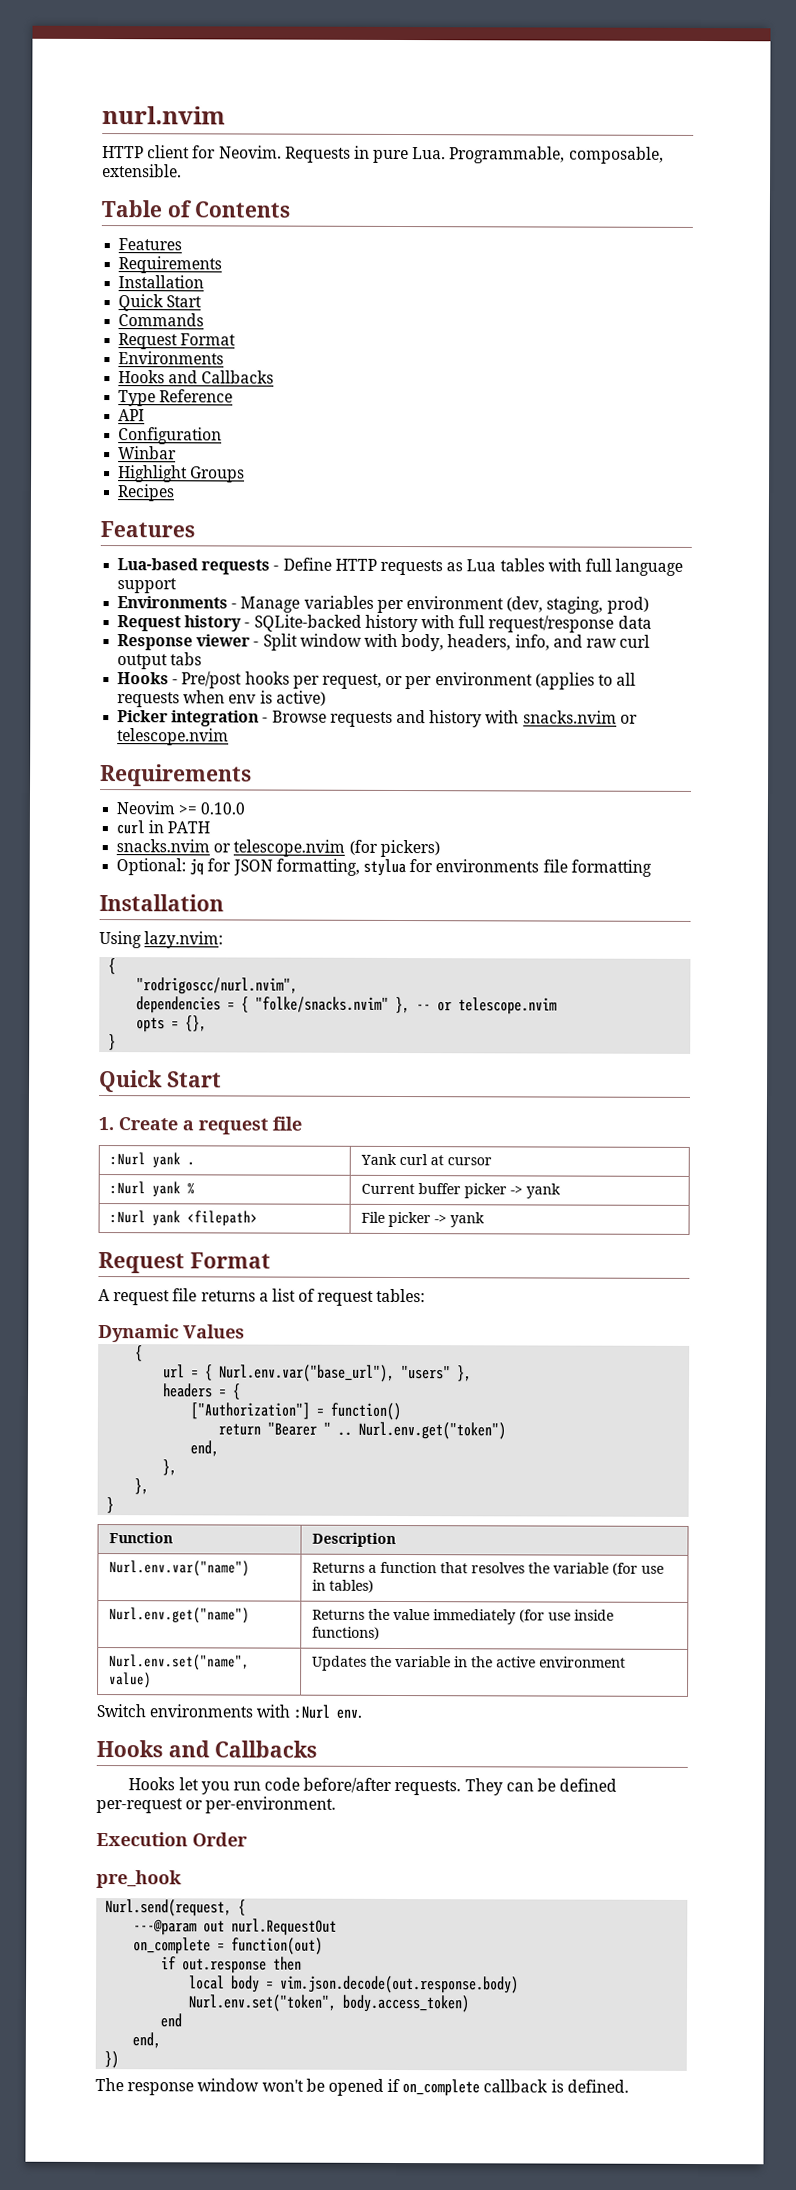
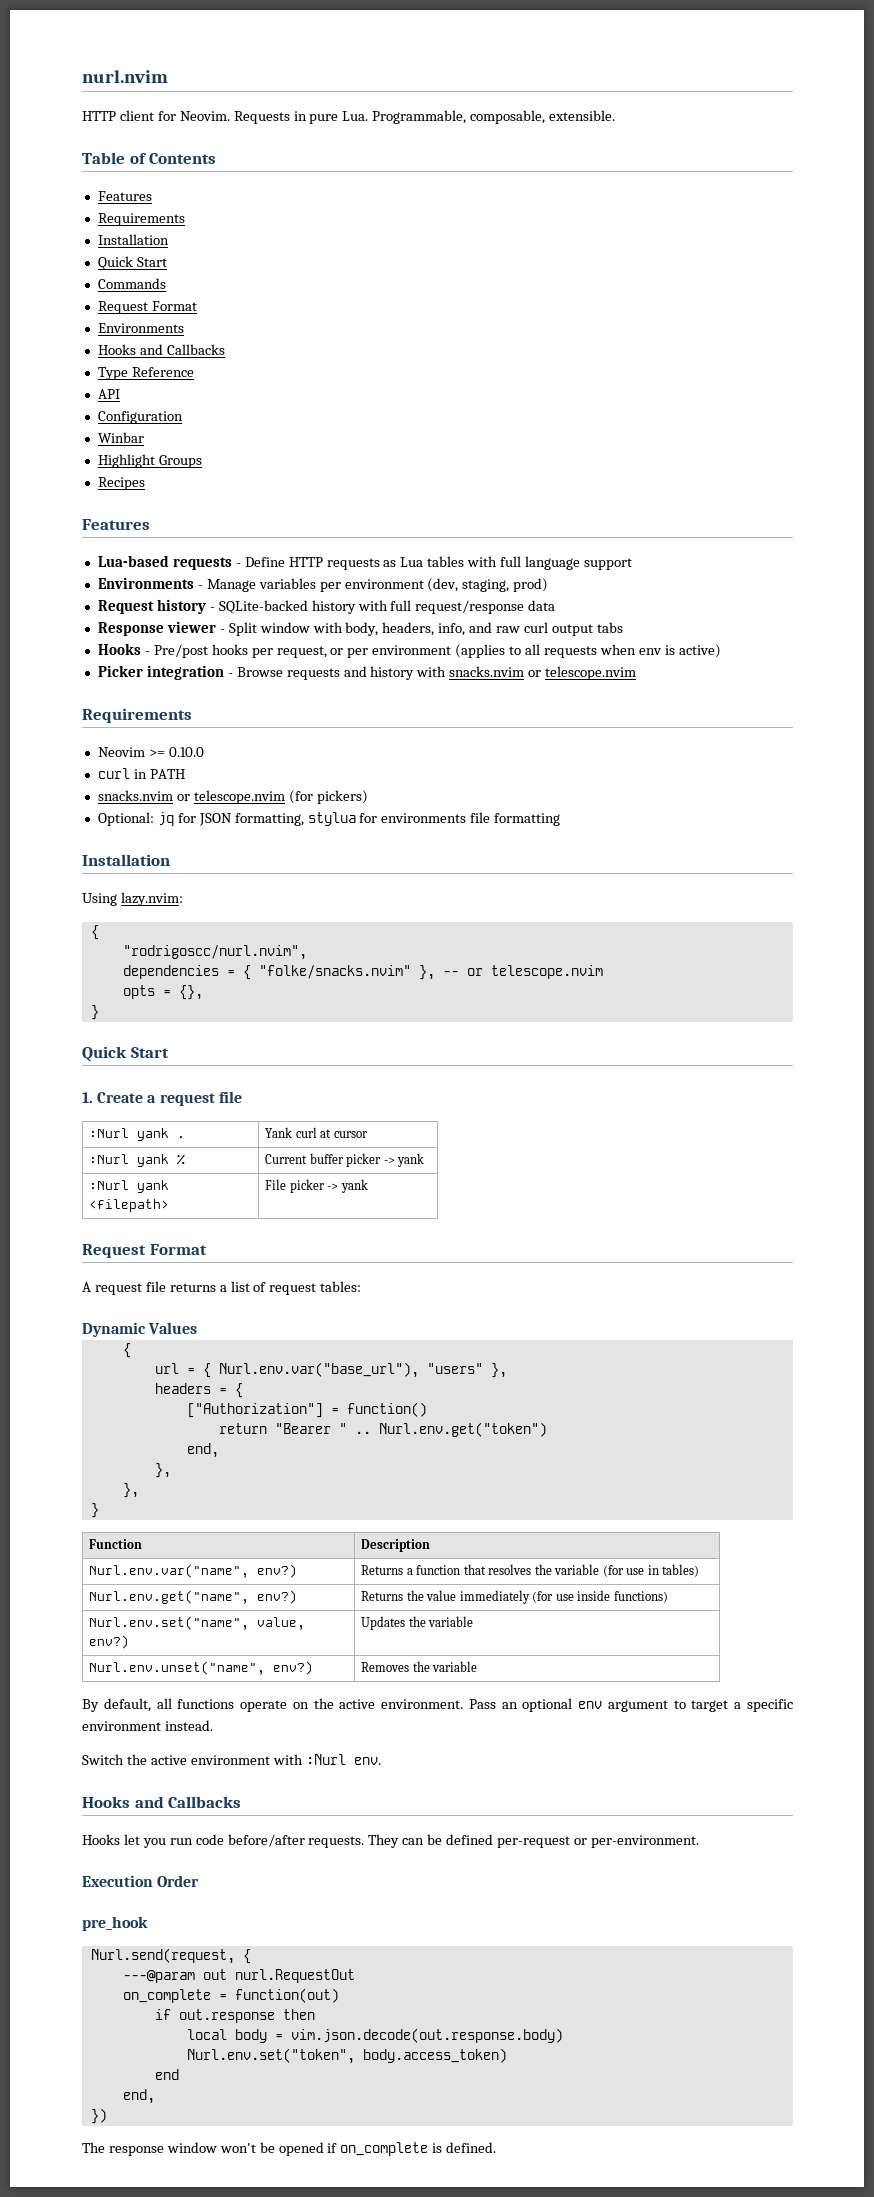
- Nurl.env.var("name") | Returns a function that resolves the variable (for use in tables)
+ Nurl.env.var("name", env?) | Returns a function that resolves the variable (for use in tables)
- Nurl.env.get("name") | Returns the value immediately (for use inside functions)
+ Nurl.env.get("name", env?) | Returns the value immediately (for use inside functions)
- Nurl.env.set("name", value) | Updates the variable in the active environment
- Switch environments with :Nurl env.
+ Nurl.env.set("name", value, env?) | Updates the variable
+ Nurl.env.unset("name", env?) | Removes the variable
+ By default, all functions operate on the active environment. Pass an optional env argument to target a specific environment instead.
+ Switch the active environment with :Nurl env.
- The response window won't be opened if on_complete callback is defined.
+ The response window won't be opened if on_complete is defined.

